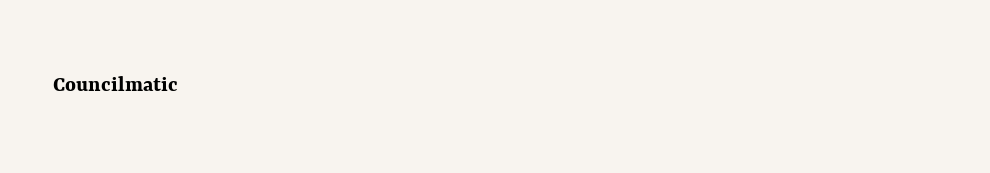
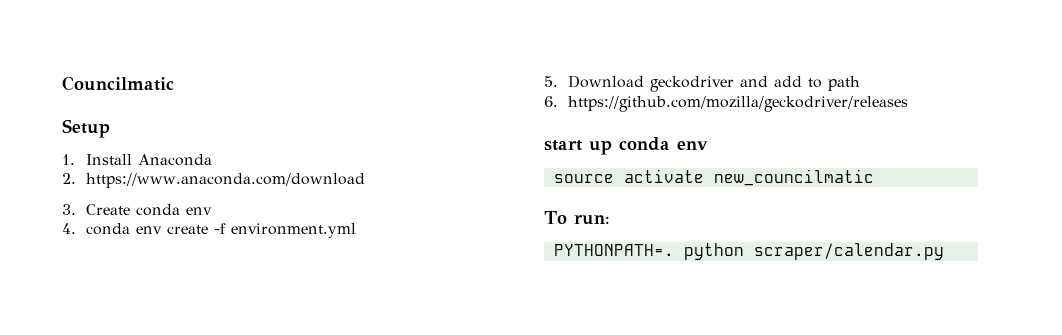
+ Setup
+ 1. Install Anaconda
+ 2. https://www.anaconda.com/download
+ 3. Create conda env
+ 4. conda env create -f environment.yml
+ 5. Download geckodriver and add to path
+ 6. https://github.com/mozilla/geckodriver/releases
+ start up conda env
+ source activate new_councilmatic
+ To run:
+ PYTHONPATH=. python scraper/calendar.py

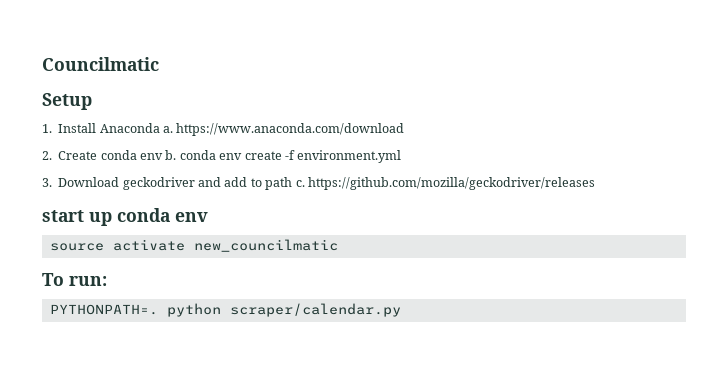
- 1. Install Anaconda
- 2. https://www.anaconda.com/download
+ 1. Install Anaconda a. https://www.anaconda.com/download
- 3. Create conda env
- 4. conda env create -f environment.yml
+ 2. Create conda env b. conda env create -f environment.yml
- 5. Download geckodriver and add to path
- 6. https://github.com/mozilla/geckodriver/releases
+ 3. Download geckodriver and add to path c. https://github.com/mozilla/geckodriver/releases

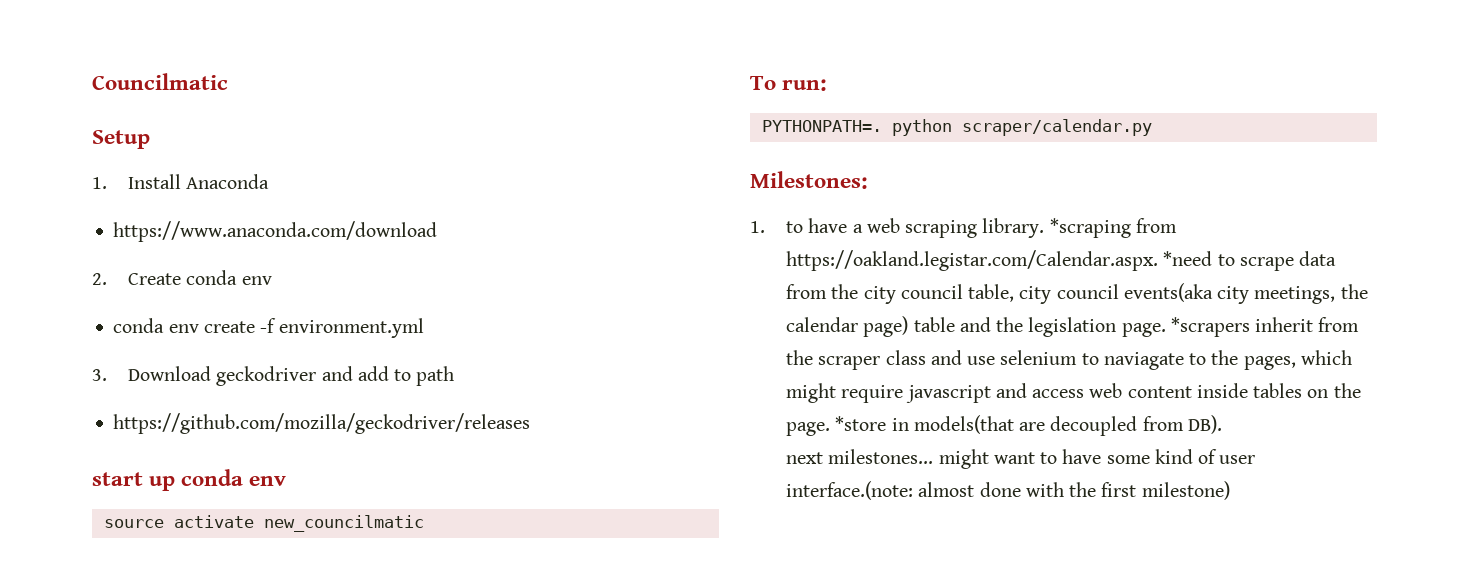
- 1. Install Anaconda a. https://www.anaconda.com/download
+ 1. Install Anaconda
+ https://www.anaconda.com/download
- 2. Create conda env b. conda env create -f environment.yml
+ 2. Create conda env
+ conda env create -f environment.yml
- 3. Download geckodriver and add to path c. https://github.com/mozilla/geckodriver/releases
+ 3. Download geckodriver and add to path
+ https://github.com/mozilla/geckodriver/releases
+ Milestones:
+ 1. to have a web scraping library. *scraping from https://oakland.legistar.com/Calendar.aspx. *need to scrape data from the city council table, city council events(aka city meetings, the calendar page) table and the legislation page. *scrapers inherit from the scraper class and use selenium to naviagate to the pages, which might require javascript and access web content inside tables on the page. *store in models(that are decoupled from DB).
+ next milestones... might want to have some kind of user interface.(note: almost done with the first milestone)

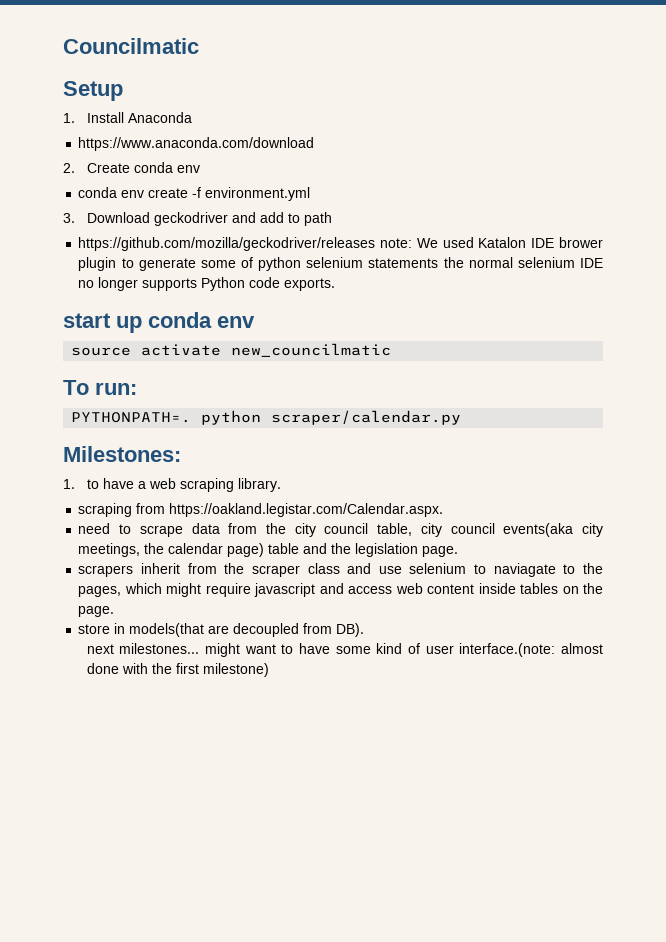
- https://github.com/mozilla/geckodriver/releases
+ https://github.com/mozilla/geckodriver/releases note: We used Katalon IDE brower plugin to generate some of python selenium statements the normal selenium IDE no longer supports Python code exports.
- 1. to have a web scraping library. *scraping from https://oakland.legistar.com/Calendar.aspx. *need to scrape data from the city council table, city council events(aka city meetings, the calendar page) table and the legislation page. *scrapers inherit from the scraper class and use selenium to naviagate to the pages, which might require javascript and access web content inside tables on the page. *store in models(that are decoupled from DB).
+ 1. to have a web scraping library.
+ scraping from https://oakland.legistar.com/Calendar.aspx.
+ need to scrape data from the city council table, city council events(aka city meetings, the calendar page) table and the legislation page.
+ scrapers inherit from the scraper class and use selenium to naviagate to the pages, which might require javascript and access web content inside tables on the page.
+ store in models(that are decoupled from DB).

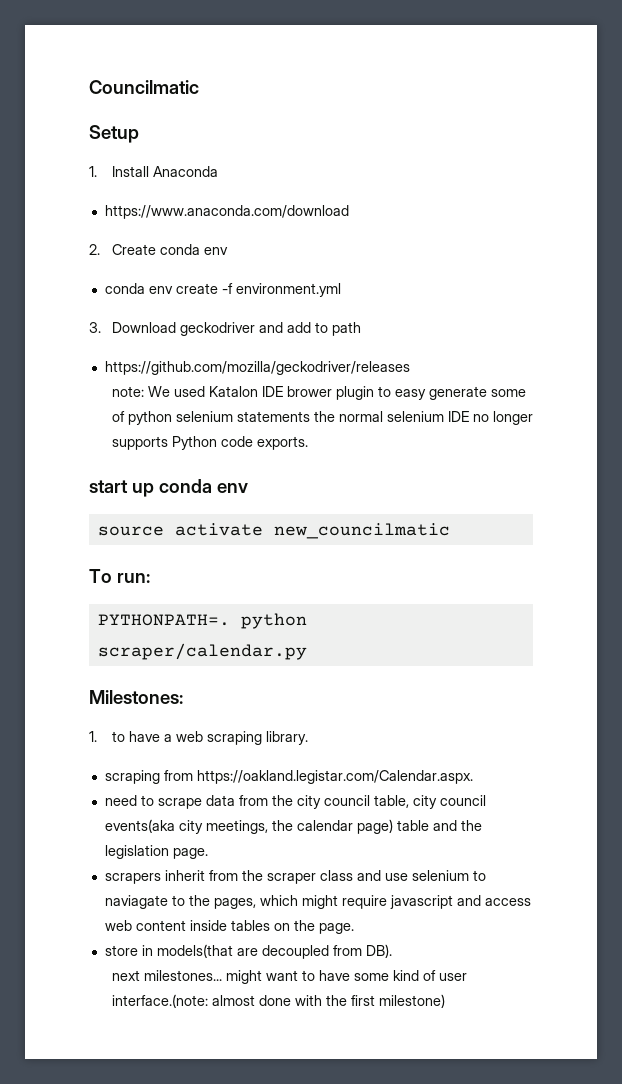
- https://github.com/mozilla/geckodriver/releases note: We used Katalon IDE brower plugin to generate some of python selenium statements the normal selenium IDE no longer supports Python code exports.
+ https://github.com/mozilla/geckodriver/releases
+ note: We used Katalon IDE brower plugin to easy generate some of python selenium statements the normal selenium IDE no longer supports Python code exports.

